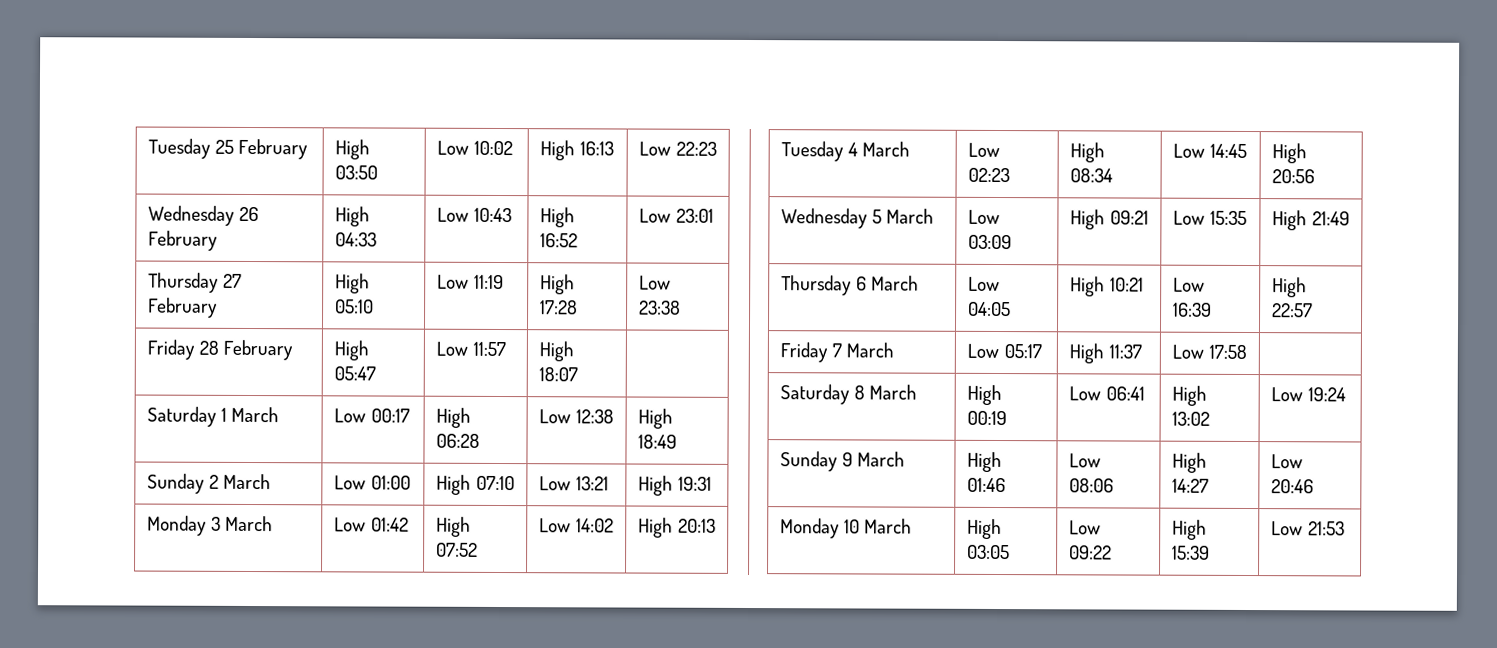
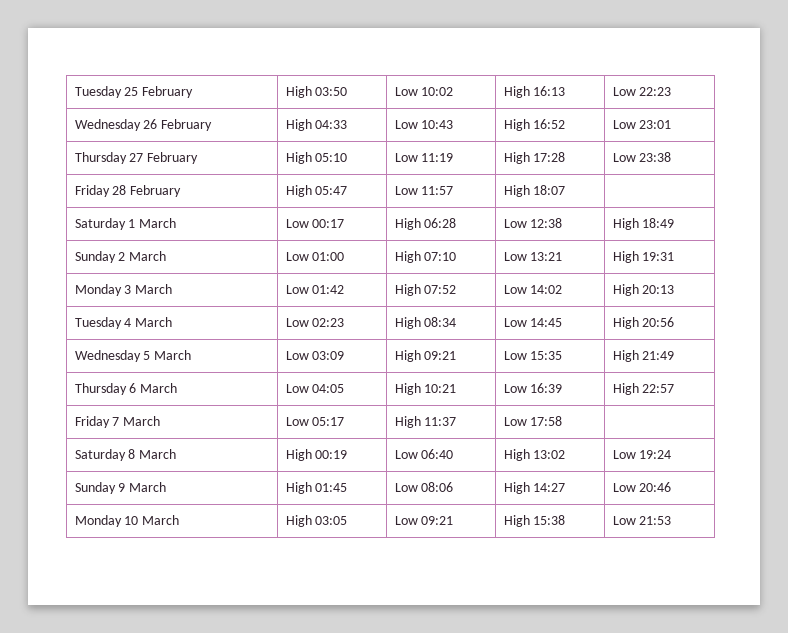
- Saturday 8 March | High 00:19 | Low 06:41 | High 13:02 | Low 19:24
+ Saturday 8 March | High 00:19 | Low 06:40 | High 13:02 | Low 19:24
- Sunday 9 March | High 01:46 | Low 08:06 | High 14:27 | Low 20:46
+ Sunday 9 March | High 01:45 | Low 08:06 | High 14:27 | Low 20:46
- Monday 10 March | High 03:05 | Low 09:22 | High 15:39 | Low 21:53
+ Monday 10 March | High 03:05 | Low 09:21 | High 15:38 | Low 21:53

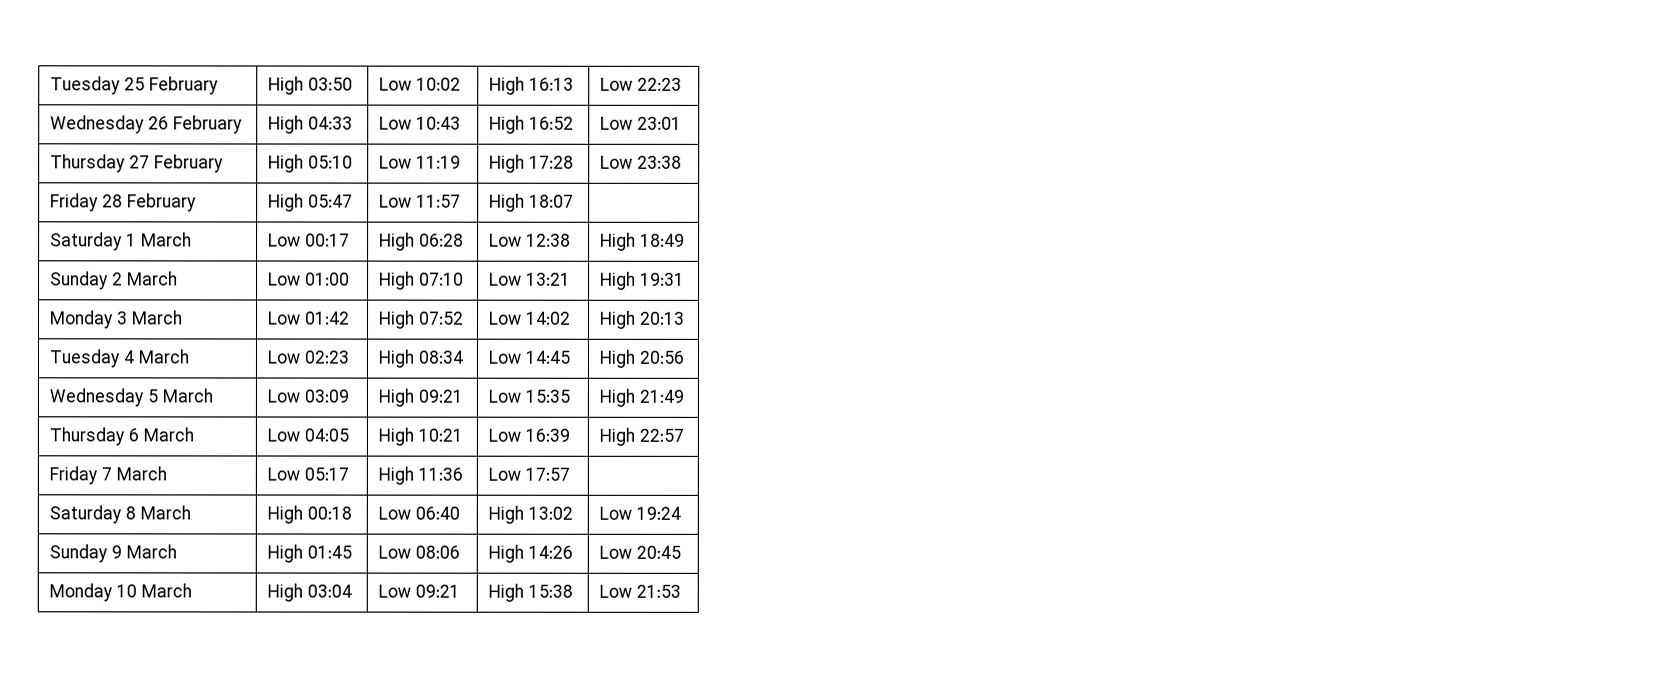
- Friday 7 March | Low 05:17 | High 11:37 | Low 17:58 |
+ Friday 7 March | Low 05:17 | High 11:36 | Low 17:57 |
- Saturday 8 March | High 00:19 | Low 06:40 | High 13:02 | Low 19:24
+ Saturday 8 March | High 00:18 | Low 06:40 | High 13:02 | Low 19:24
- Sunday 9 March | High 01:45 | Low 08:06 | High 14:27 | Low 20:46
+ Sunday 9 March | High 01:45 | Low 08:06 | High 14:26 | Low 20:45
- Monday 10 March | High 03:05 | Low 09:21 | High 15:38 | Low 21:53
+ Monday 10 March | High 03:04 | Low 09:21 | High 15:38 | Low 21:53

